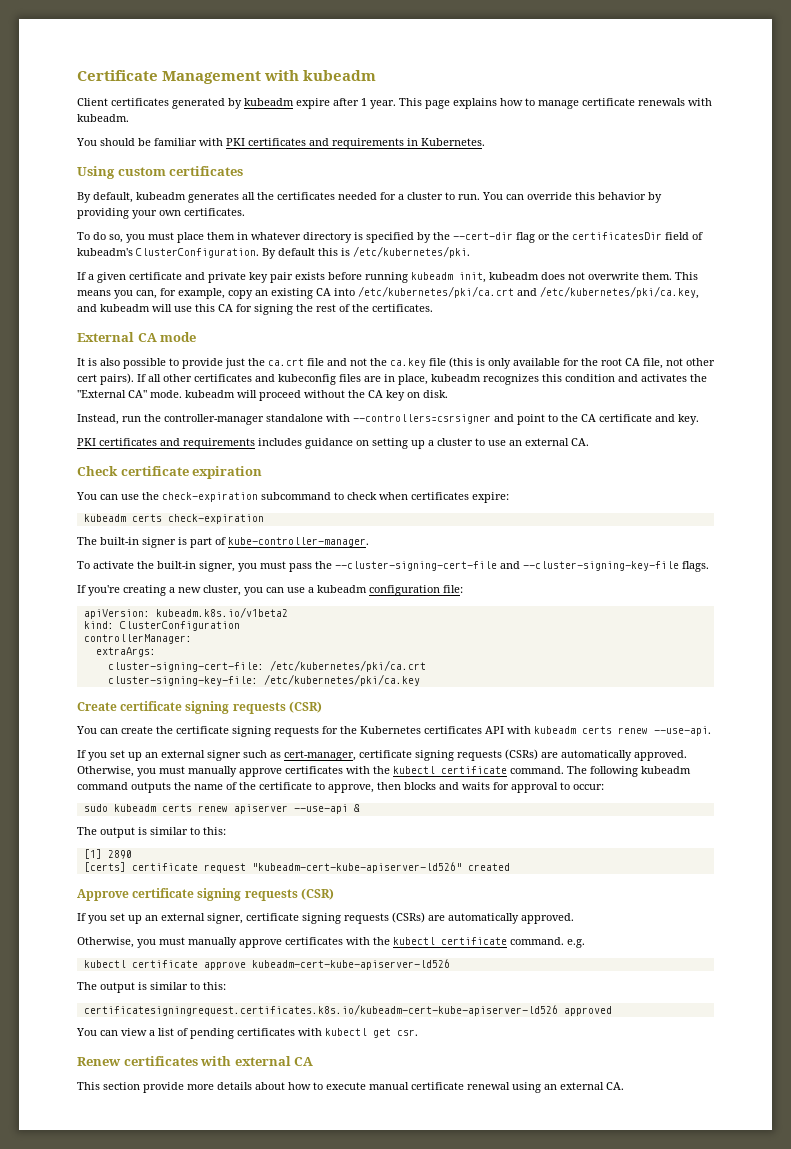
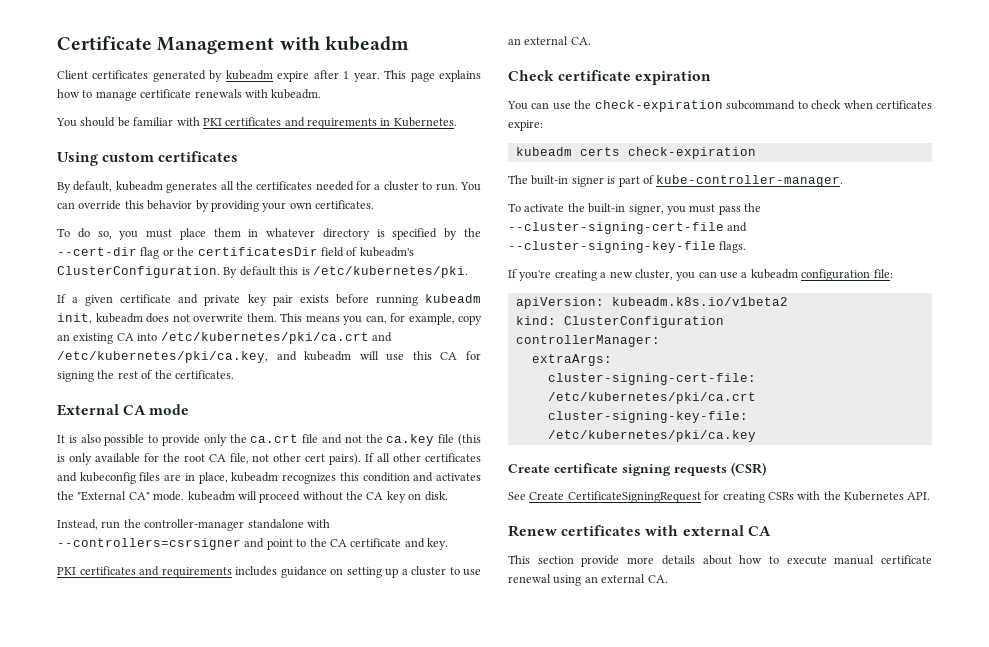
- It is also possible to provide just the ca.crt file and not the ca.key file (this is only available for the root CA file, not other cert pairs).
+ It is also possible to provide only the ca.crt file and not the ca.key file (this is only available for the root CA file, not other cert pairs).
- You can create the certificate signing requests for the Kubernetes certificates API with kubeadm certs renew --use-api.
- If you set up an external signer such as cert-manager, certificate signing requests (CSRs) are automatically approved. Otherwise, you must manually approve certificates with the kubectl certificate command. The following kubeadm command outputs the name of the certificate to approve, then blocks and waits for approval to occur:
- sudo kubeadm certs renew apiserver --use-api &
- The output is similar to this:
- [1] 2890
- [certs] certificate request "kubeadm-cert-kube-apiserver-ld526" created
- Approve certificate signing requests (CSR)
- If you set up an external signer, certificate signing requests (CSRs) are automatically approved.
- Otherwise, you must manually approve certificates with the kubectl certificate command. e.g.
- kubectl certificate approve kubeadm-cert-kube-apiserver-ld526
- The output is similar to this:
- certificatesigningrequest.certificates.k8s.io/kubeadm-cert-kube-apiserver-ld526 approved
- You can view a list of pending certificates with kubectl get csr.
+ See Create CertificateSigningRequest for creating CSRs with the Kubernetes API.

